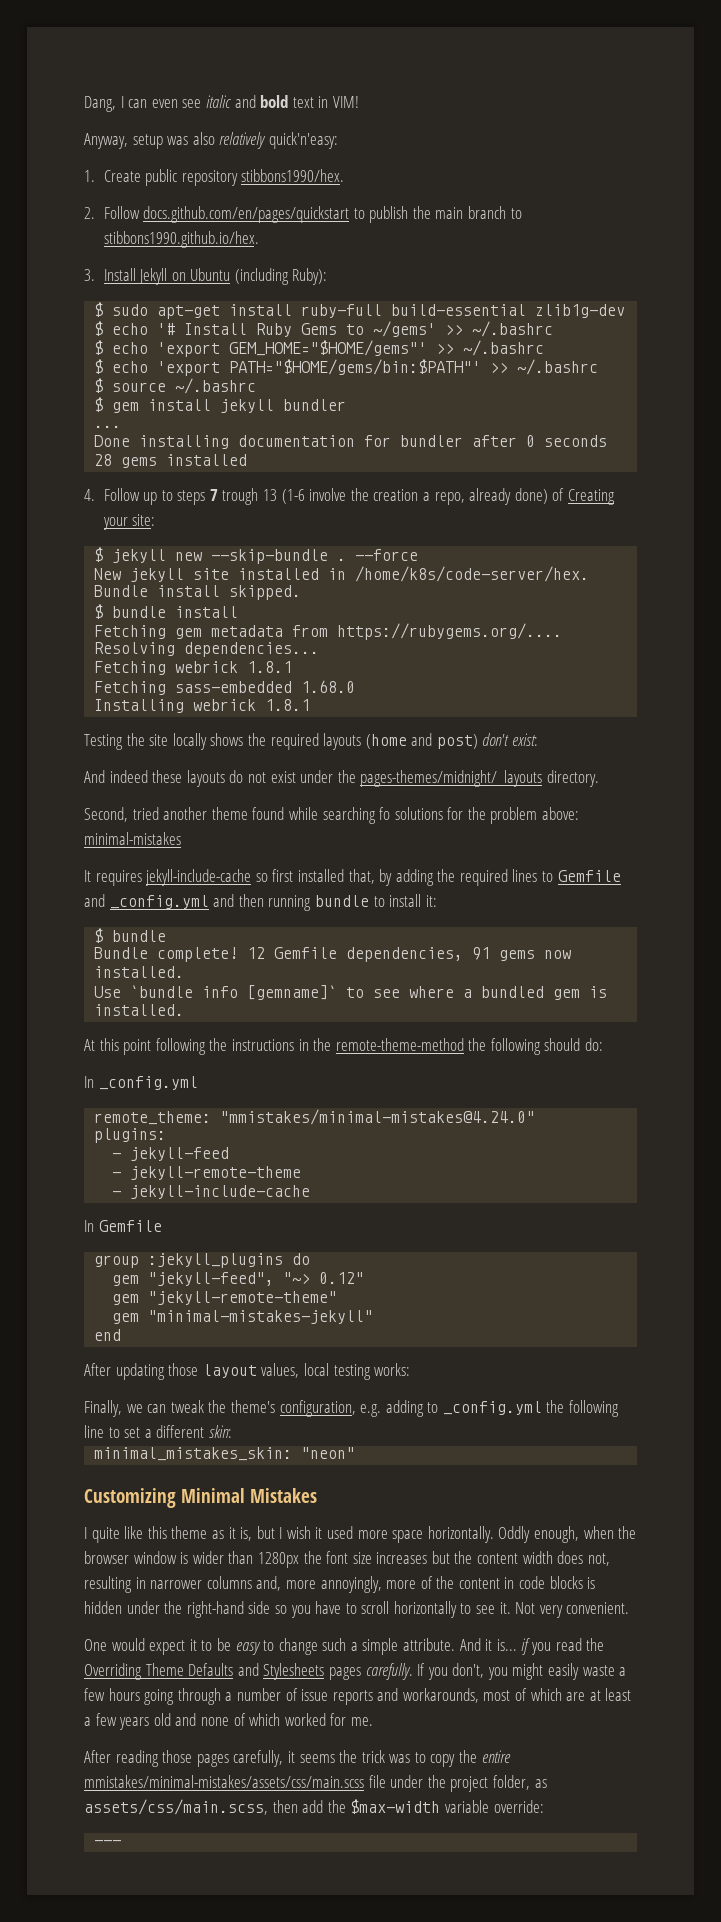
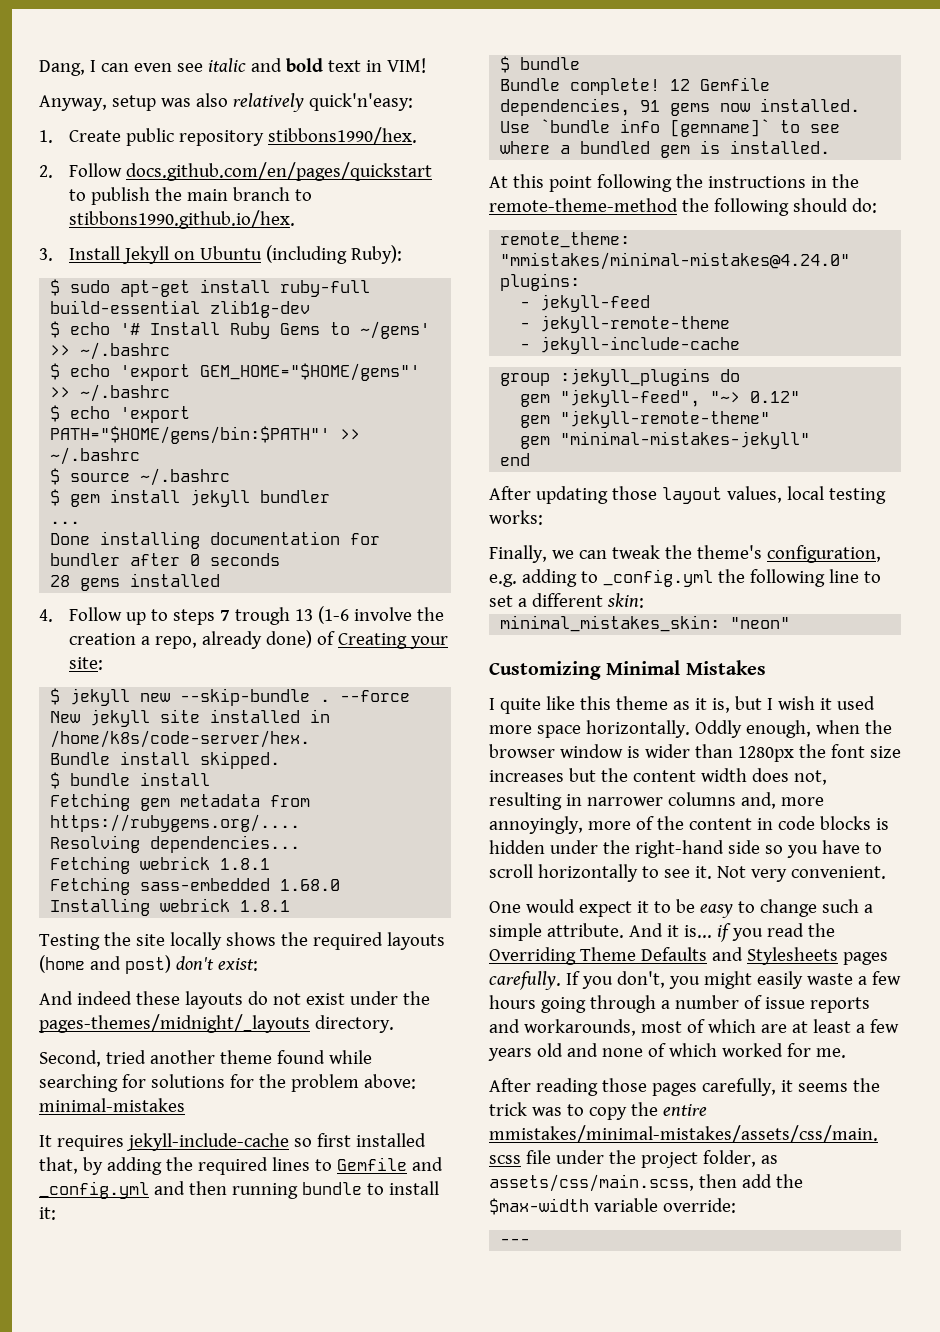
- Second, tried another theme found while searching fo solutions for the problem above: minimal-mistakes
+ Second, tried another theme found while searching for solutions for the problem above: minimal-mistakes
- In _config.yml
- In Gemfile

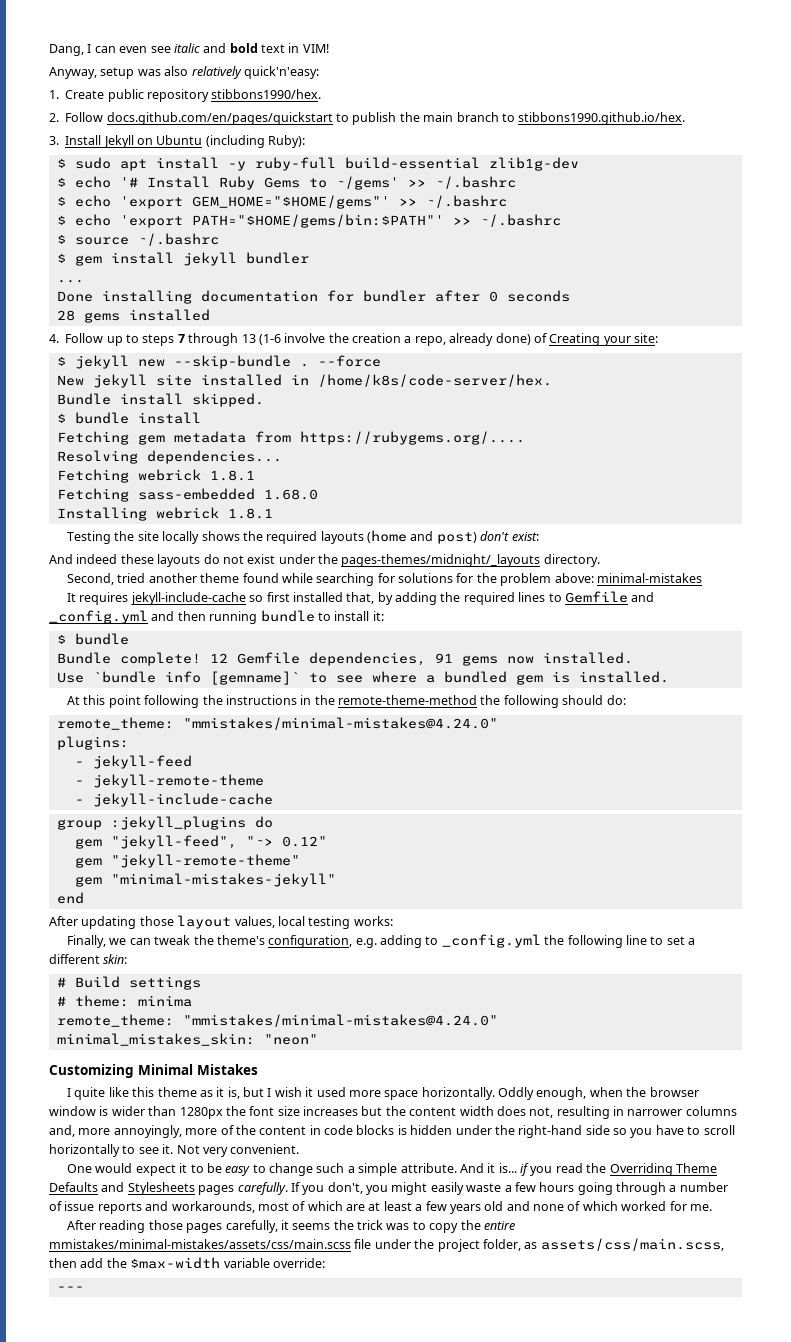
- $ sudo apt-get install ruby-full build-essential zlib1g-dev
+ $ sudo apt install -y ruby-full build-essential zlib1g-dev
- 4. Follow up to steps 7 trough 13 (1-6 involve the creation a repo, already done) of Creating your site:
+ 4. Follow up to steps 7 through 13 (1-6 involve the creation a repo, already done) of Creating your site:
+ # Build settings
+ # theme: minima
+ remote_theme: "mmistakes/minimal-mistakes@4.24.0"

